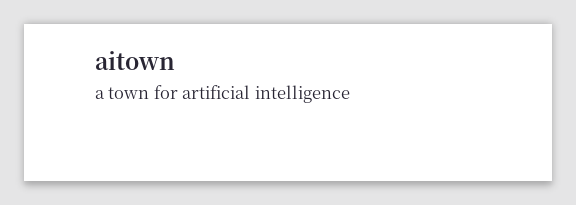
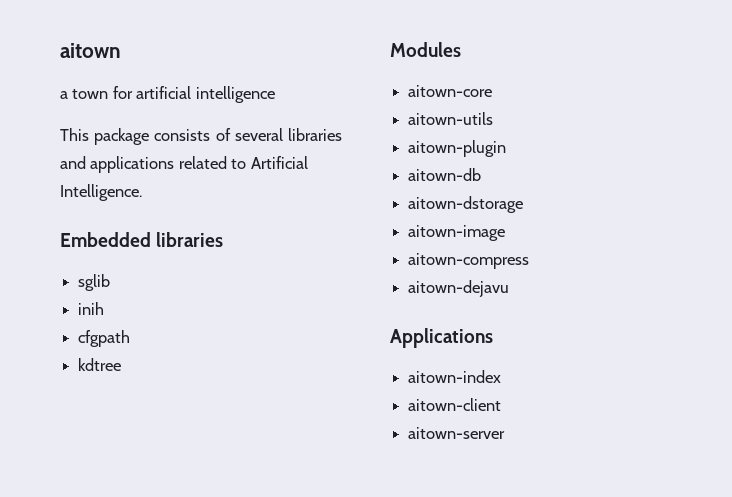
+ This package consists of several libraries and applications related to Artificial Intelligence.
+ Embedded libraries
+ sglib
+ inih
+ cfgpath
+ kdtree
+ Modules
+ aitown-core
+ aitown-utils
+ aitown-plugin
+ aitown-db
+ aitown-dstorage
+ aitown-image
+ aitown-compress
+ aitown-dejavu
+ Applications
+ aitown-index
+ aitown-client
+ aitown-server

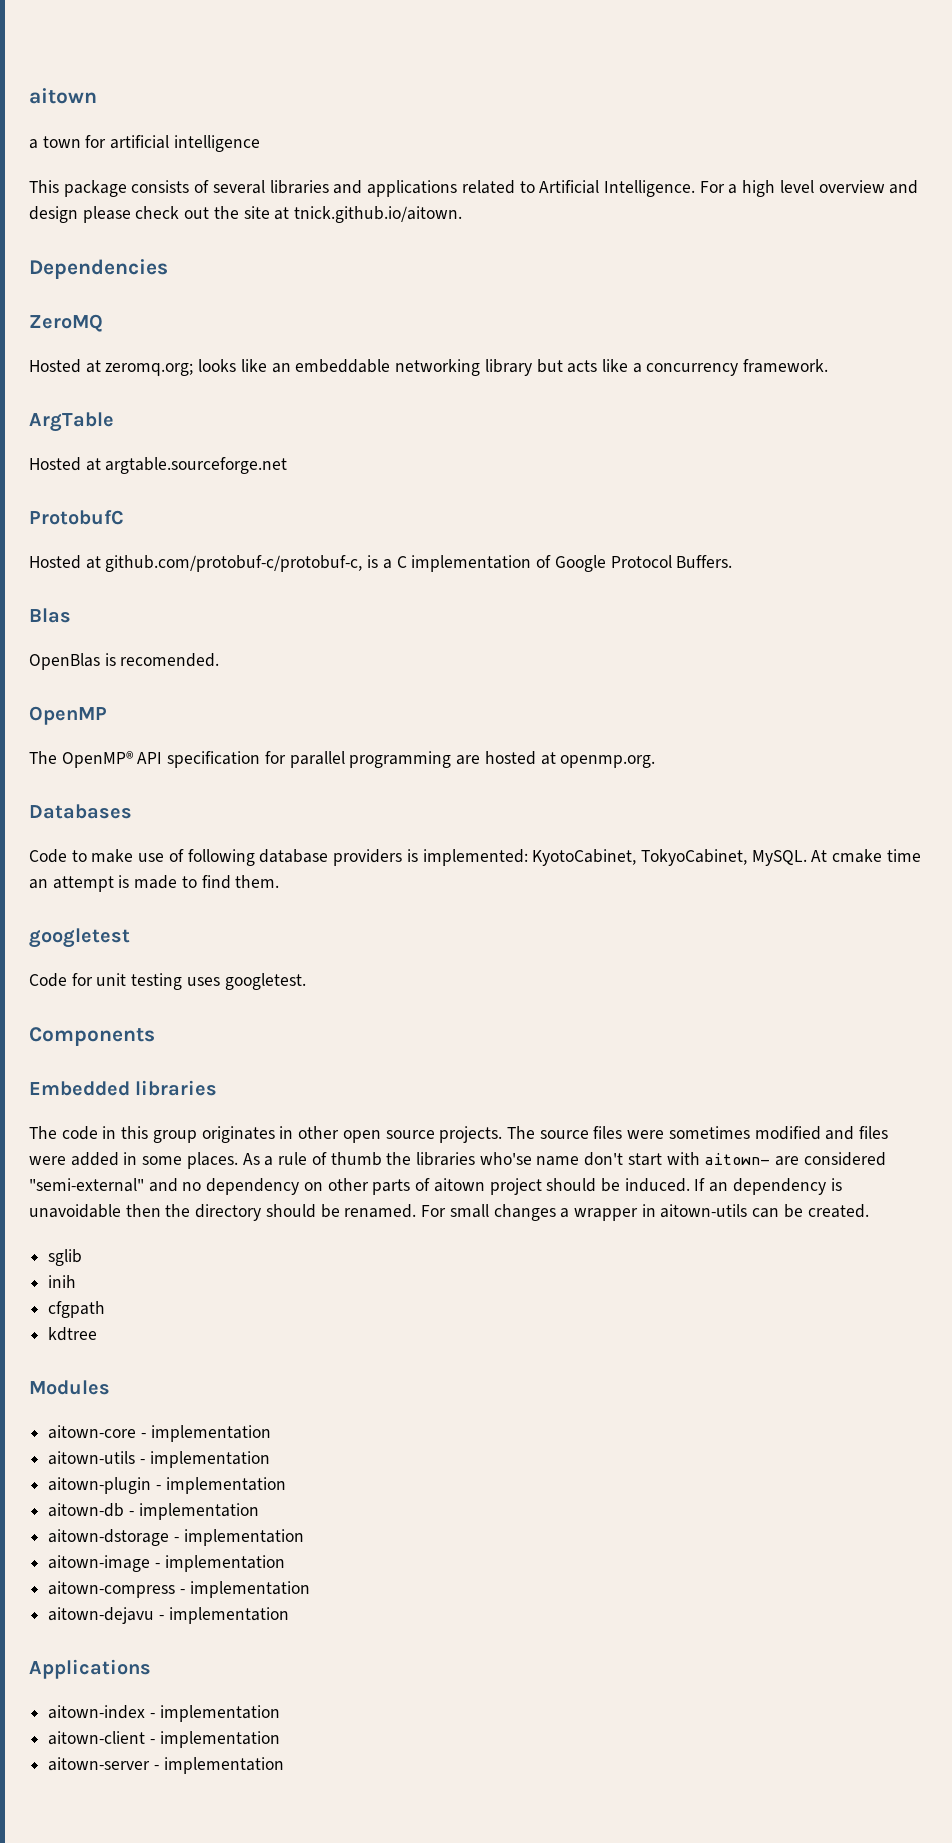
- This package consists of several libraries and applications related to Artificial Intelligence.
+ This package consists of several libraries and applications related to Artificial Intelligence. For a high level overview and design please check out the site at tnick.github.io/aitown.
+ Dependencies
+ ZeroMQ
+ Hosted at zeromq.org; looks like an embeddable networking library but acts like a concurrency framework.
+ ArgTable
+ Hosted at argtable.sourceforge.net
+ ProtobufC
+ Hosted at github.com/protobuf-c/protobuf-c, is a C implementation of Google Protocol Buffers.
+ Blas
+ OpenBlas is recomended.
+ OpenMP
+ The OpenMP® API specification for parallel programming are hosted at openmp.org.
+ Databases
+ Code to make use of following database providers is implemented: KyotoCabinet, TokyoCabinet, MySQL. At cmake time an attempt is made to find them.
+ googletest
+ Code for unit testing uses googletest.
+ Components
  Embedded libraries
+ The code in this group originates in other open source projects. The source files were sometimes modified and files were added in some places. As a rule of thumb the libraries who'se name don't start with aitown- are considered "semi-external" and no dependency on other parts of aitown project should be induced. If an dependency is unavoidable then the directory should be renamed. For small changes a wrapper in aitown-utils can be created.
- aitown-core
- aitown-utils
+ aitown-core - implementation
+ aitown-utils - implementation
- aitown-plugin
+ aitown-plugin - implementation
- aitown-db
+ aitown-db - implementation
- aitown-dstorage
+ aitown-dstorage - implementation
- aitown-image
+ aitown-image - implementation
- aitown-compress
+ aitown-compress - implementation
- aitown-dejavu
+ aitown-dejavu - implementation
- aitown-index
+ aitown-index - implementation
- aitown-client
+ aitown-client - implementation
- aitown-server
+ aitown-server - implementation

